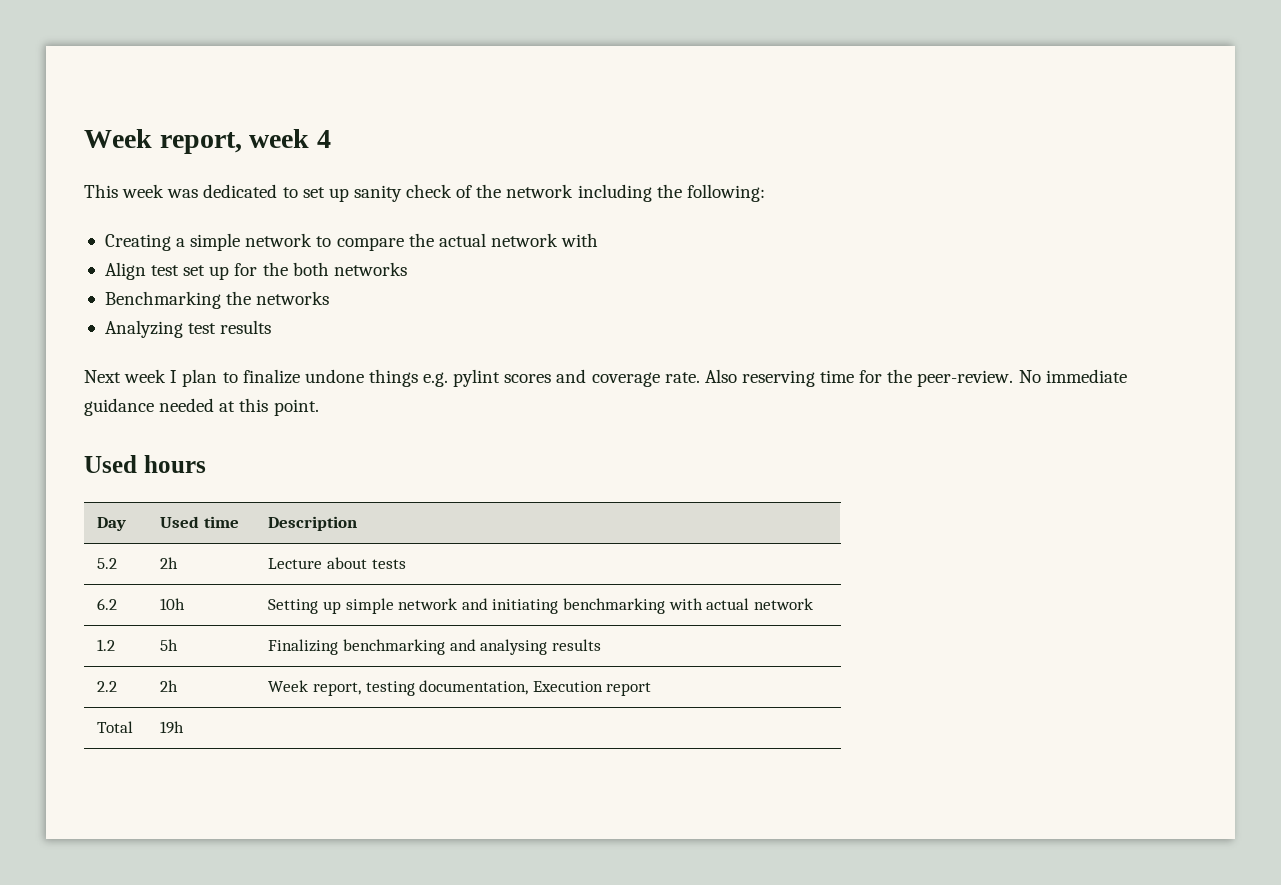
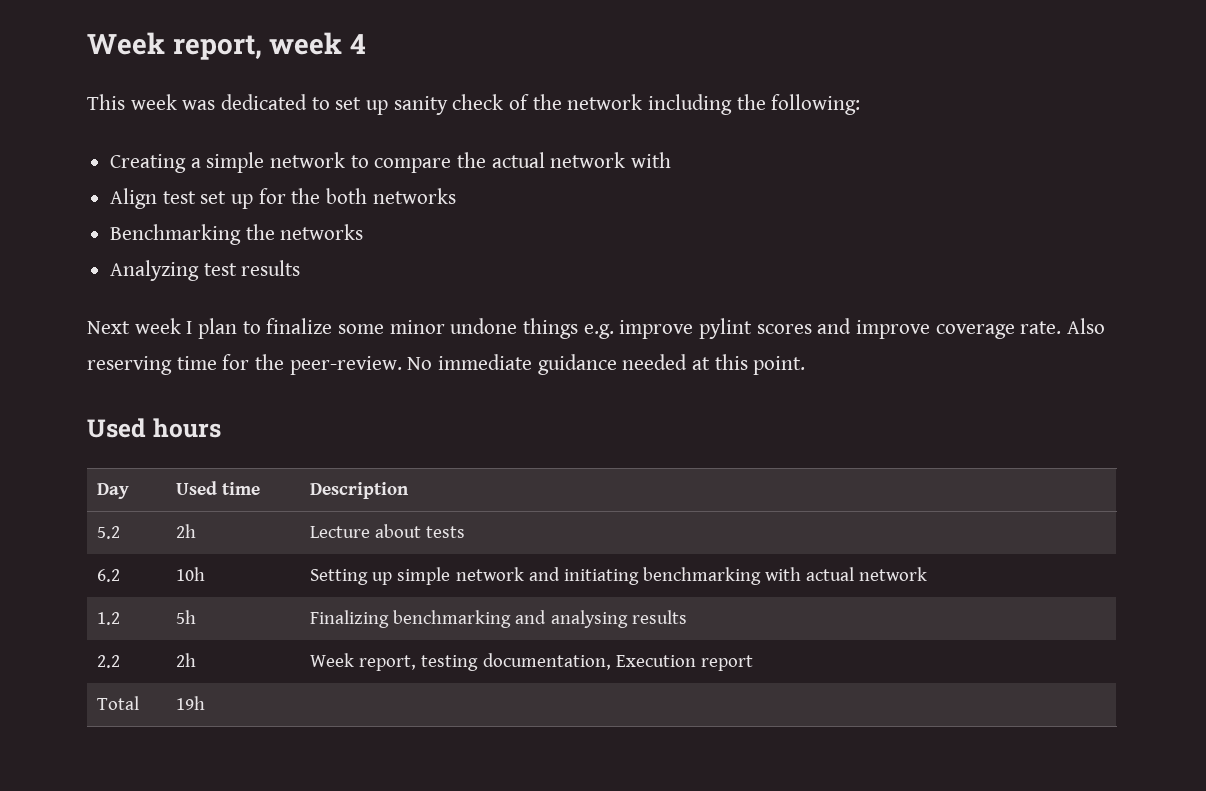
- Next week I plan to finalize undone things e.g. pylint scores and coverage rate.
+ Next week I plan to finalize some minor undone things e.g. improve pylint scores and improve coverage rate.

